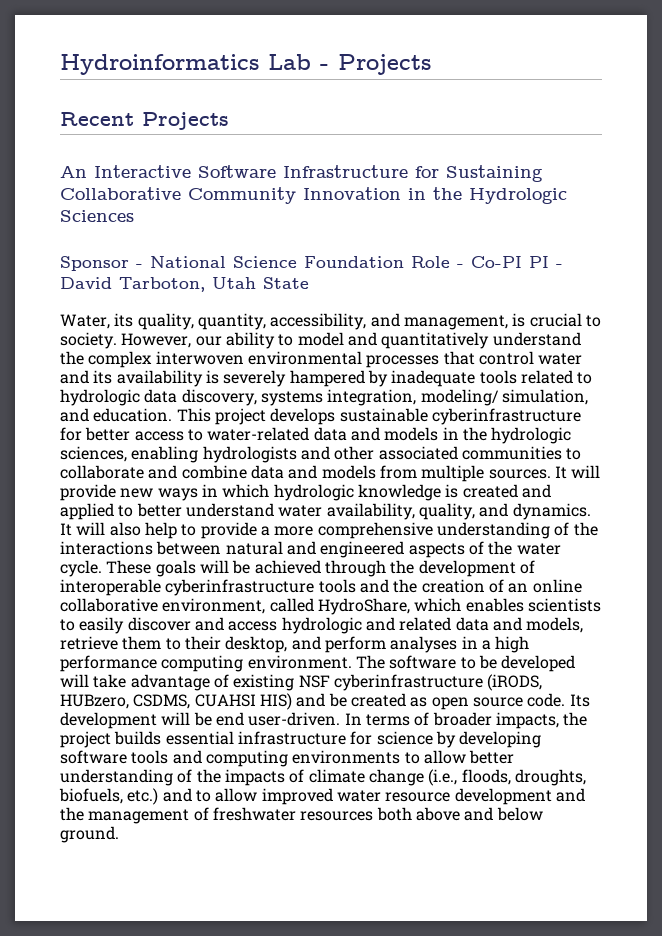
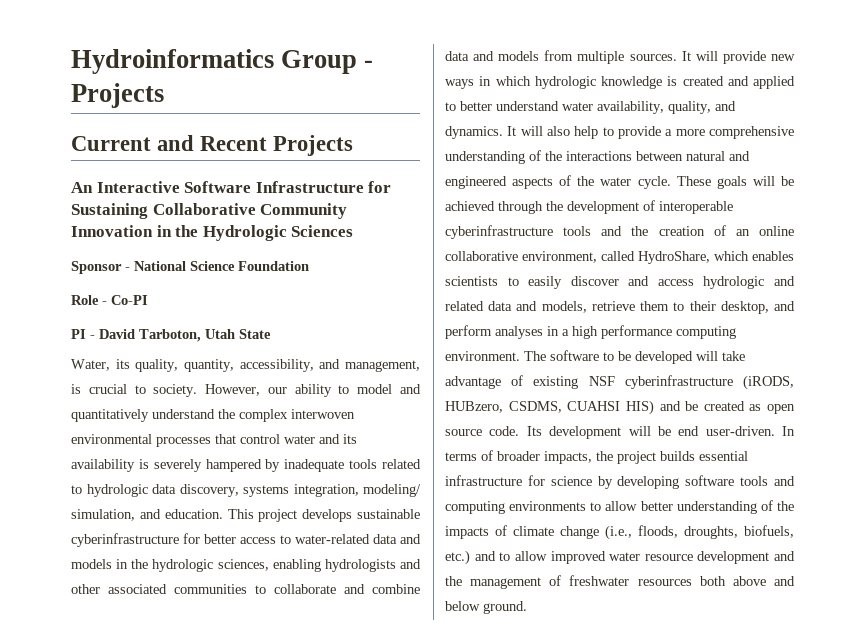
- Hydroinformatics Lab - Projects
+ Hydroinformatics Group - Projects
- Recent Projects
+ Current and Recent Projects
- Sponsor - National Science Foundation Role - Co-PI PI - David Tarboton, Utah State
+ Sponsor - National Science Foundation
+ Role - Co-PI
+ PI - David Tarboton, Utah State

